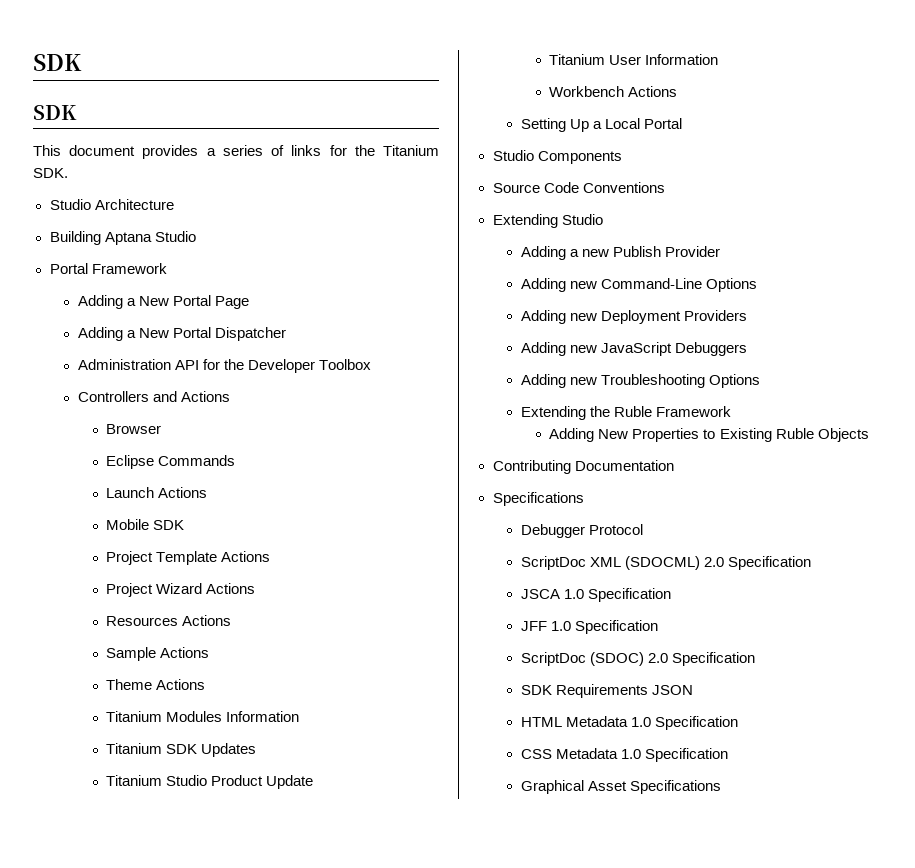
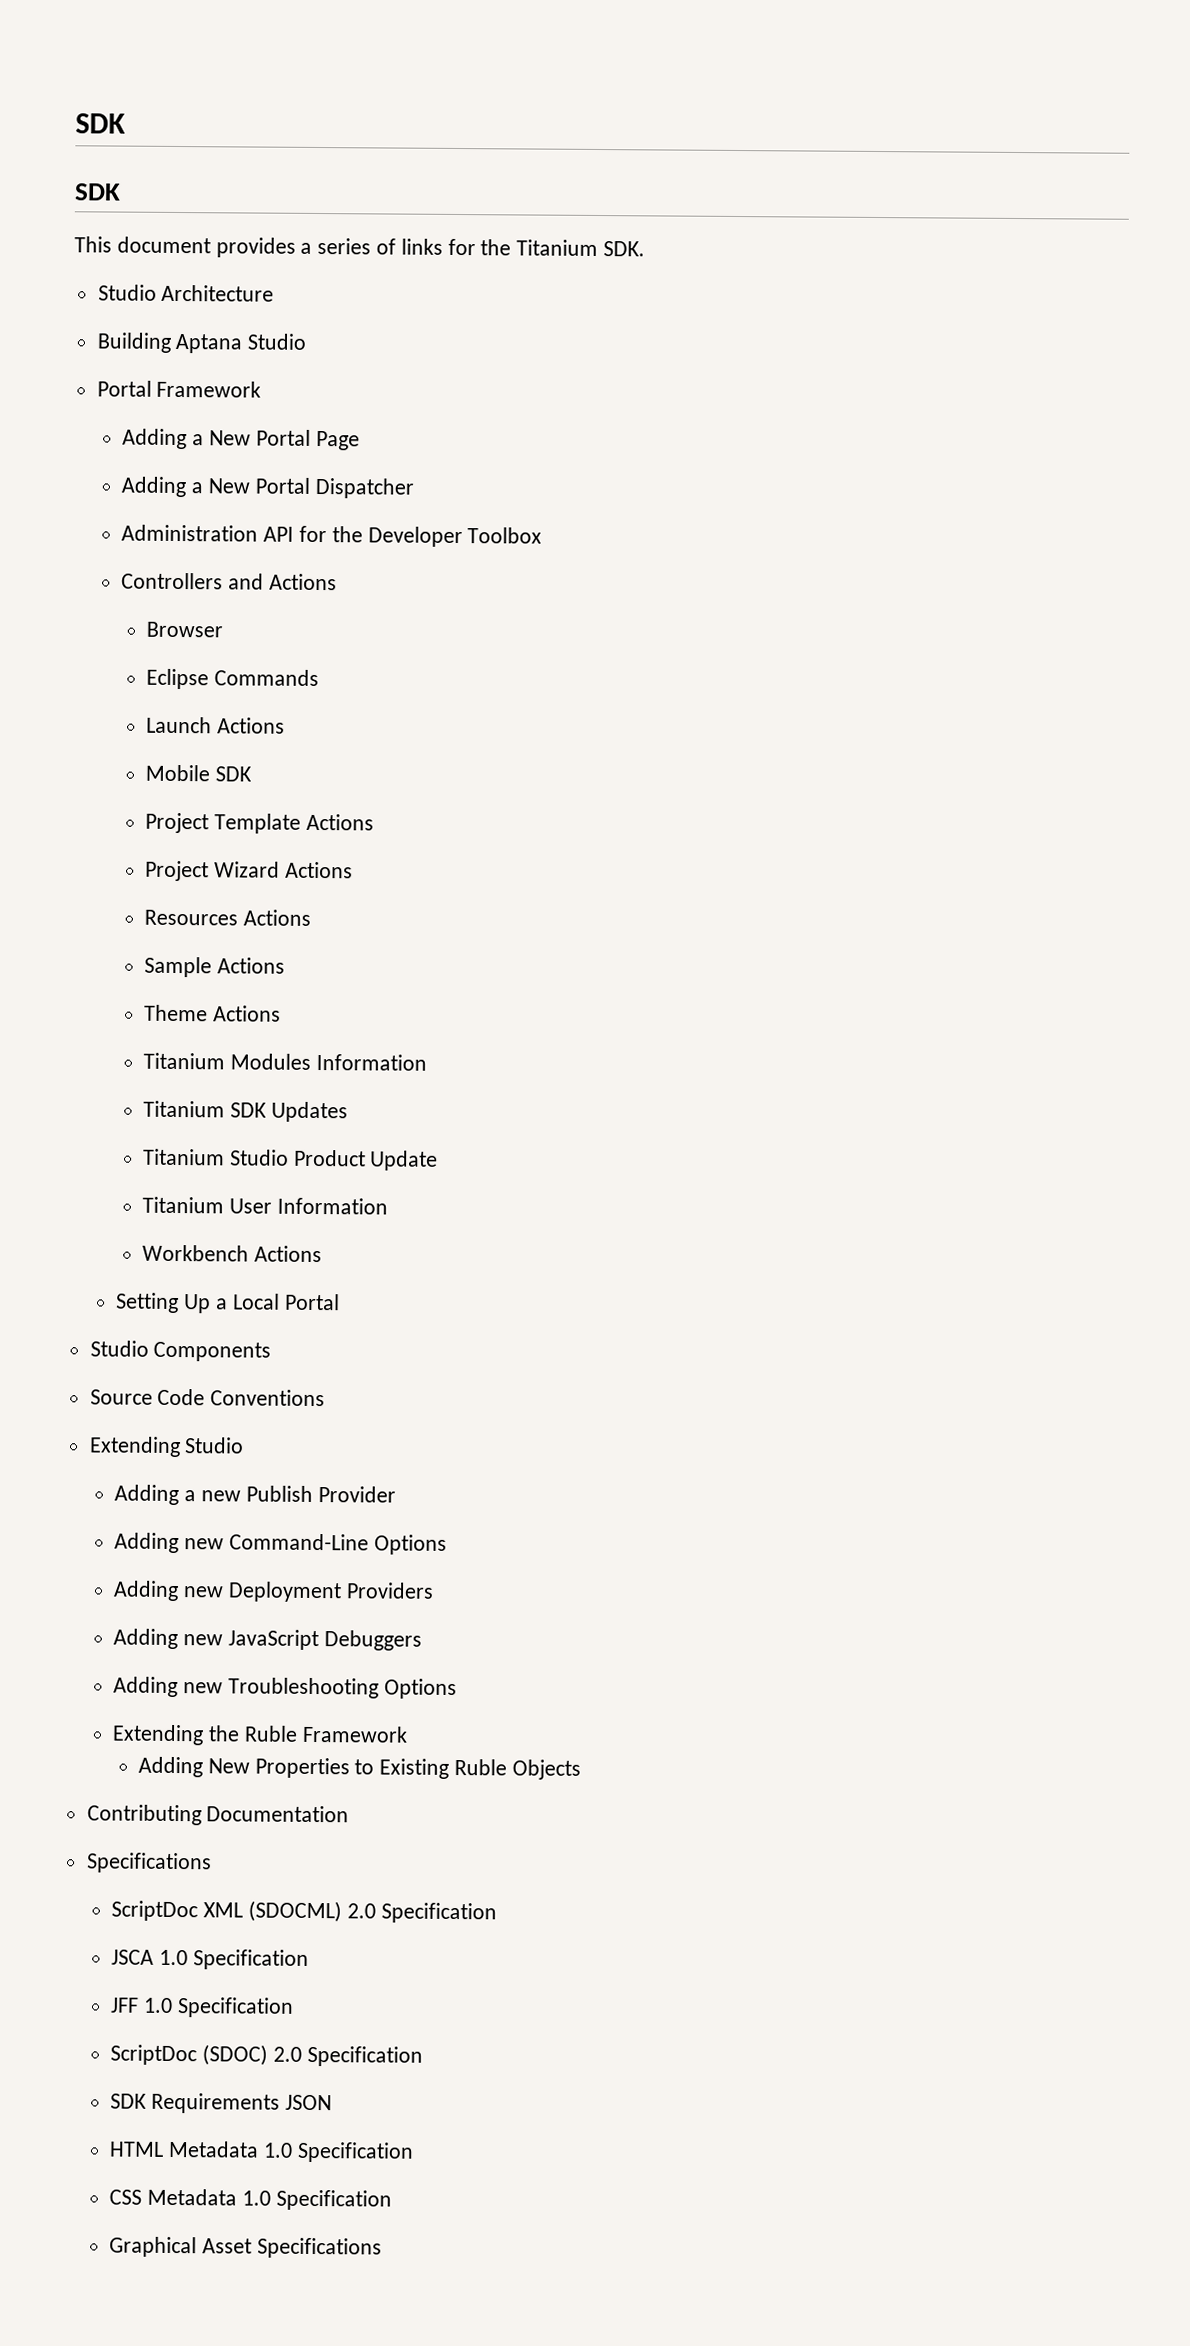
- Debugger Protocol

